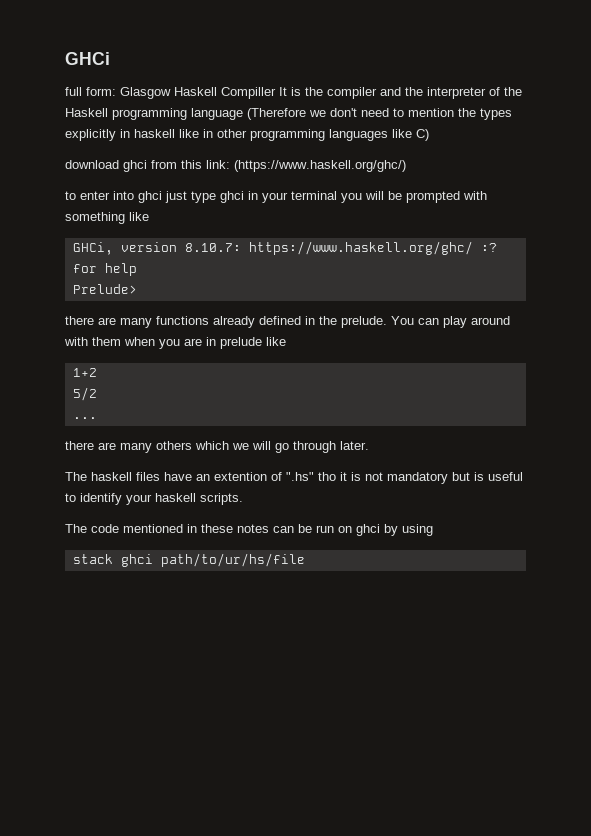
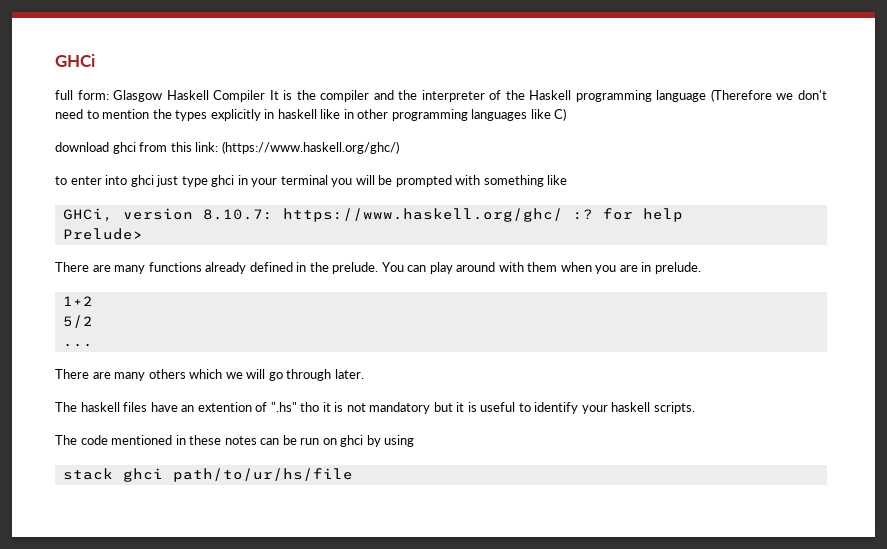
- full form: Glasgow Haskell Compiller It is the compiler and the interpreter of the Haskell programming language (Therefore we don't need to mention the types explicitly in haskell like in other programming languages like C)
+ full form: Glasgow Haskell Compiler It is the compiler and the interpreter of the Haskell programming language (Therefore we don't need to mention the types explicitly in haskell like in other programming languages like C)
- there are many functions already defined in the prelude.
+ There are many functions already defined in the prelude.
- You can play around with them when you are in prelude like
+ You can play around with them when you are in prelude.
- there are many others which we will go through later.
+ There are many others which we will go through later.
- The haskell files have an extention of ".hs" tho it is not mandatory but is useful to identify your haskell scripts.
+ The haskell files have an extention of ".hs" tho it is not mandatory but it is useful to identify your haskell scripts.

